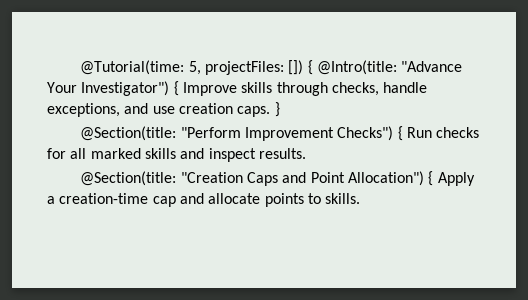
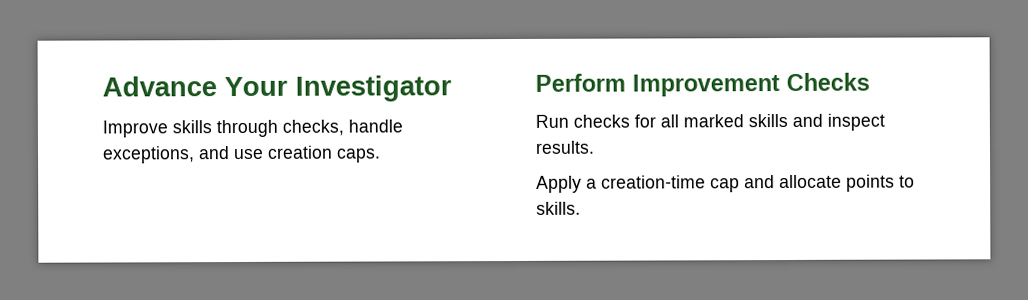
- @Tutorial(time: 5, projectFiles: []) { @Intro(title: "Advance Your Investigator") { Improve skills through checks, handle exceptions, and use creation caps. }
- @Section(title: "Perform Improvement Checks") { Run checks for all marked skills and inspect results.
+ Advance Your Investigator
+ Improve skills through checks, handle exceptions, and use creation caps.
+ Perform Improvement Checks
+ Run checks for all marked skills and inspect results.
- @Section(title: "Creation Caps and Point Allocation") { Apply a creation-time cap and allocate points to skills.
+ Apply a creation-time cap and allocate points to skills.

